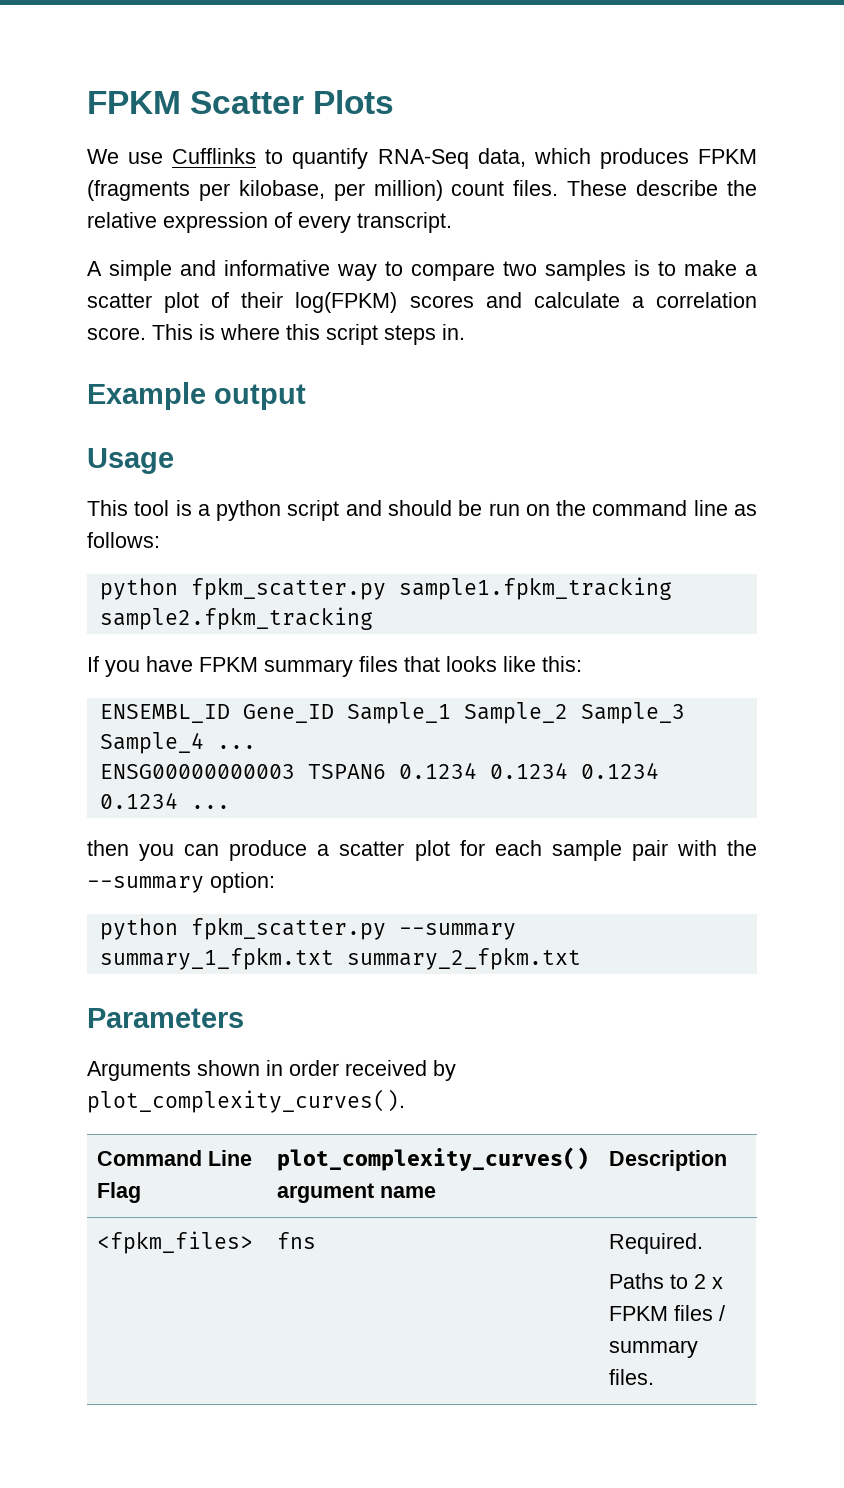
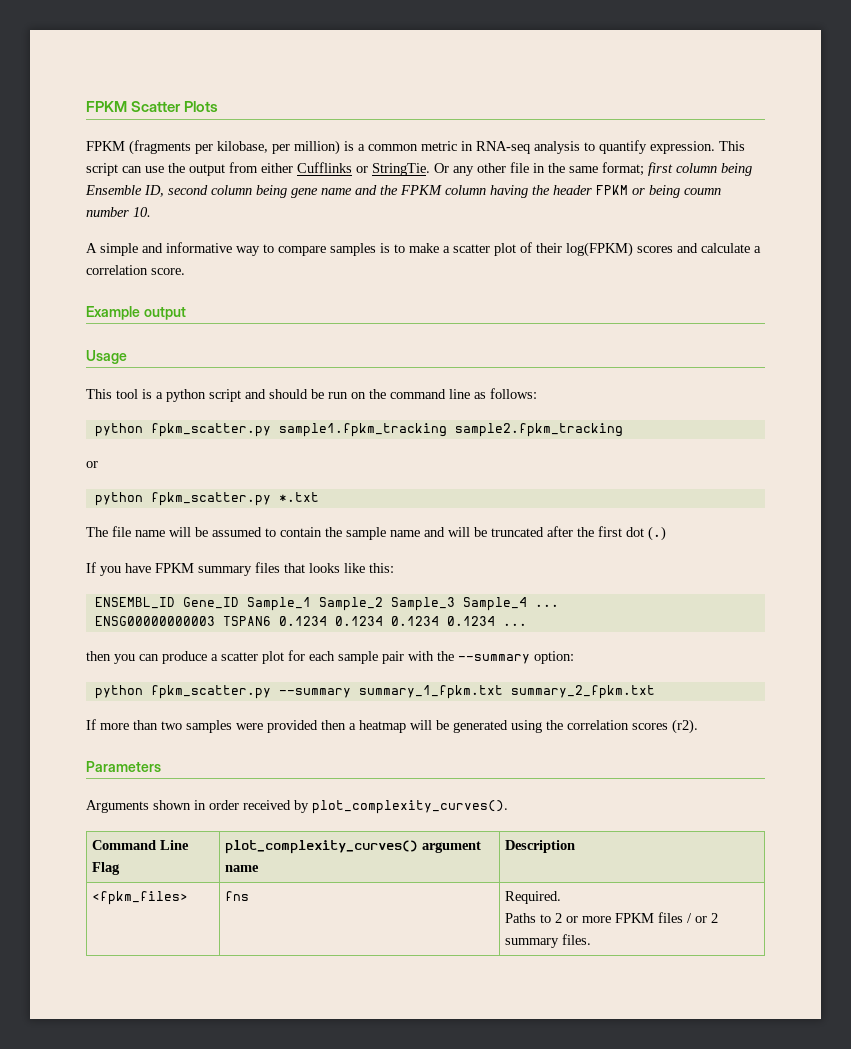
- We use Cufflinks to quantify RNA-Seq data, which produces FPKM (fragments per kilobase, per million) count files. These describe the relative expression of every transcript.
+ FPKM (fragments per kilobase, per million) is a common metric in RNA-seq analysis to quantify expression. This script can use the output from either Cufflinks or StringTie. Or any other file in the same format; first column being Ensemble ID, second column being gene name and the FPKM column having the header FPKM or being coumn number 10.
- A simple and informative way to compare two samples is to make a scatter plot of their log(FPKM) scores and calculate a correlation score. This is where this script steps in.
+ A simple and informative way to compare samples is to make a scatter plot of their log(FPKM) scores and calculate a correlation score.
  python fpkm_scatter.py sample1.fpkm_tracking sample2.fpkm_tracking
+ or
+ python fpkm_scatter.py *.txt
+ The file name will be assumed to contain the sample name and will be truncated after the first dot (.)
+ If more than two samples were provided then a heatmap will be generated using the correlation scores (r2).
  <fpkm_files> | fns | Required.
- Paths to 2 x FPKM files / summary files.
+ Paths to 2 or more FPKM files / or 2 summary files.

